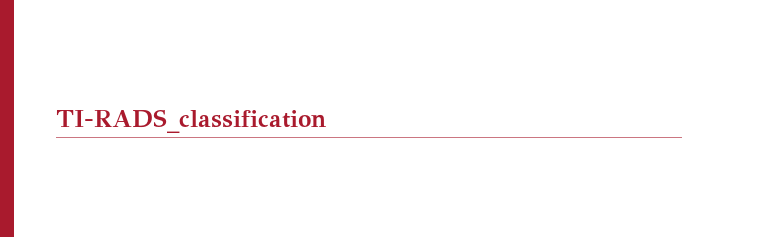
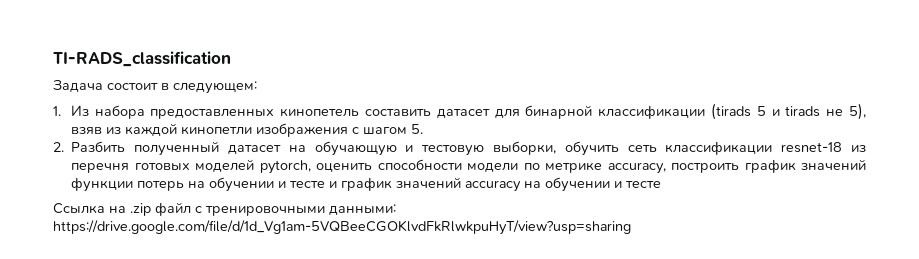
+ Задача состоит в следующем:
+ 1. Из набора предоставленных кинопетель составить датасет для бинарной классификации (tirads 5 и tirads не 5), взяв из каждой кинопетли изображения с шагом 5.
+ 2. Разбить полученный датасет на обучающую и тестовую выборки, обучить сеть классификации resnet-18 из перечня готовых моделей pytorch, оценить способности модели по метрике accuracy, построить график значений функции потерь на обучении и тесте и график значений accuracy на обучении и тесте
+ Ссылка на .zip файл с тренировочными данными: https://drive.google.com/file/d/1d_Vg1am-5VQBeeCGOKlvdFkRlwkpuHyT/view?usp=sharing

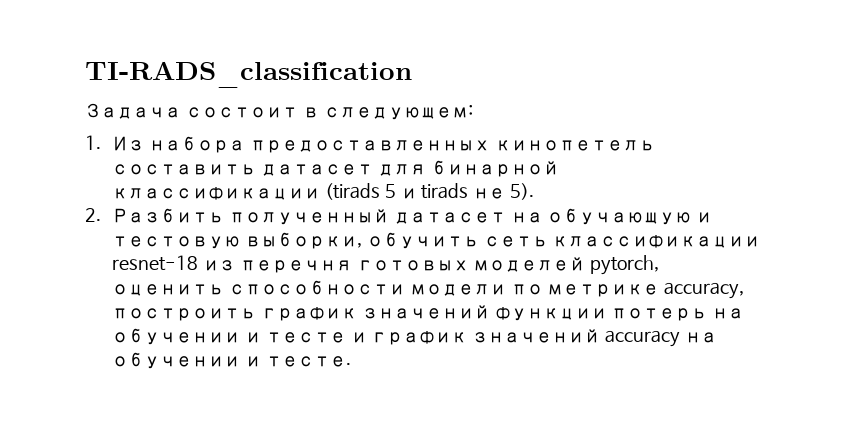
- 1. Из набора предоставленных кинопетель составить датасет для бинарной классификации (tirads 5 и tirads не 5), взяв из каждой кинопетли изображения с шагом 5.
+ 1. Из набора предоставленных кинопетель составить датасет для бинарной классификации (tirads 5 и tirads не 5).
- 2. Разбить полученный датасет на обучающую и тестовую выборки, обучить сеть классификации resnet-18 из перечня готовых моделей pytorch, оценить способности модели по метрике accuracy, построить график значений функции потерь на обучении и тесте и график значений accuracy на обучении и тесте
- Ссылка на .zip файл с тренировочными данными: https://drive.google.com/file/d/1d_Vg1am-5VQBeeCGOKlvdFkRlwkpuHyT/view?usp=sharing
+ 2. Разбить полученный датасет на обучающую и тестовую выборки, обучить сеть классификации resnet-18 из перечня готовых моделей pytorch, оценить способности модели по метрике accuracy, построить график значений функции потерь на обучении и тесте и график значений accuracy на обучении и тесте.

